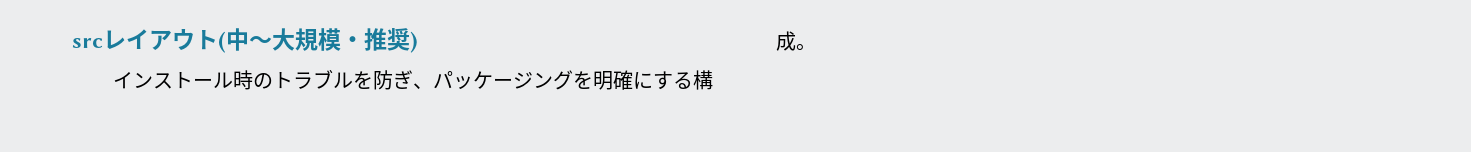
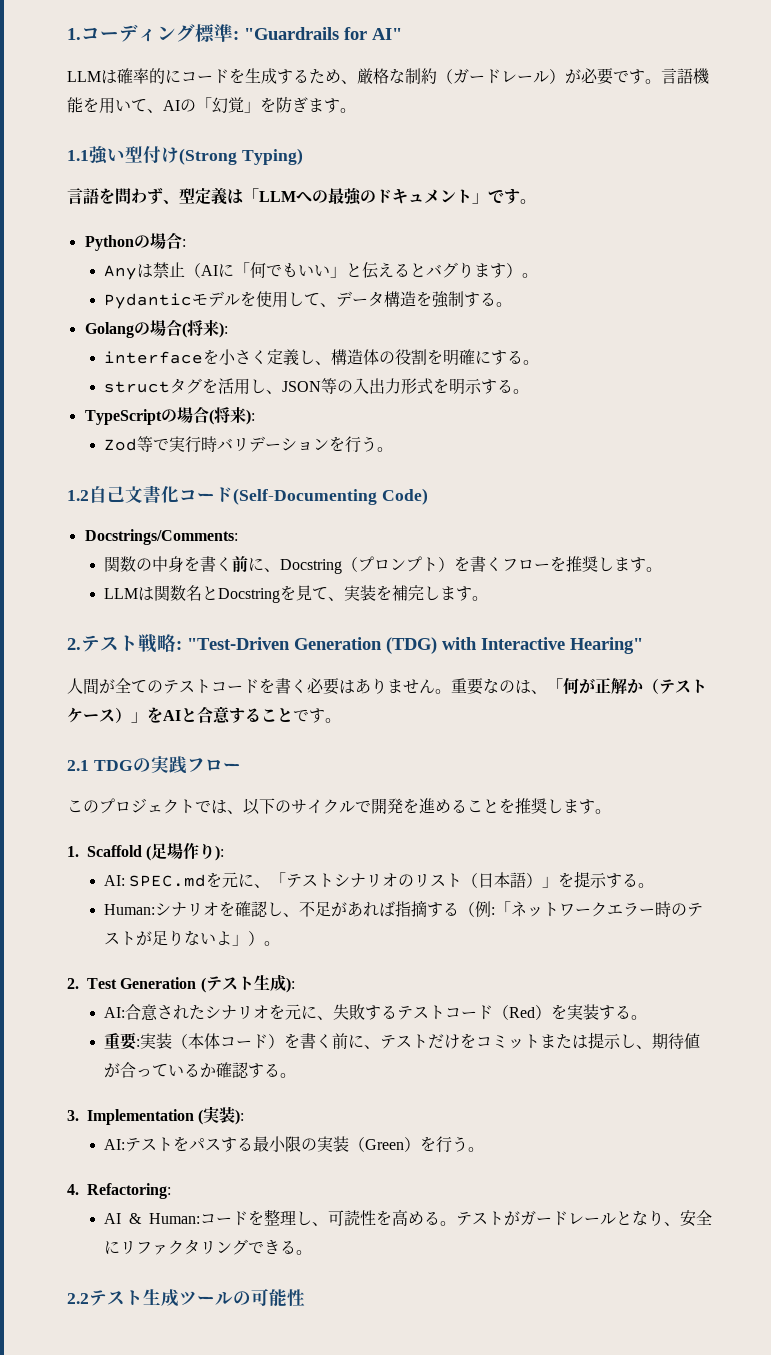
- srcレイアウト(中〜大規模・推奨)
- インストール時のトラブルを防ぎ、パッケージングを明確にする構成。
+ 1.コーディング標準: "Guardrails for AI"
+ LLMは確率的にコードを生成するため、厳格な制約（ガードレール）が必要です。言語機能を用いて、AIの「幻覚」を防ぎます。
+ 1.1強い型付け(Strong Typing)
+ 言語を問わず、型定義は「LLMへの最強のドキュメント」です。
+ Pythonの場合:
+ Anyは禁止（AIに「何でもいい」と伝えるとバグります）。
+ Pydanticモデルを使用して、データ構造を強制する。
+ Golangの場合(将来):
+ interfaceを小さく定義し、構造体の役割を明確にする。
+ structタグを活用し、JSON等の入出力形式を明示する。
+ TypeScriptの場合(将来):
+ Zod等で実行時バリデーションを行う。
+ 1.2自己文書化コード(Self-Documenting Code)
+ Docstrings/Comments:
+ 関数の中身を書く前に、Docstring（プロンプト）を書くフローを推奨します。
+ LLMは関数名とDocstringを見て、実装を補完します。
+ 2.テスト戦略: "Test-Driven Generation (TDG) with Interactive Hearing"
+ 人間が全てのテストコードを書く必要はありません。重要なのは、「何が正解か（テストケース）」をAIと合意することです。
+ 2.1 TDGの実践フロー
+ このプロジェクトでは、以下のサイクルで開発を進めることを推奨します。
+ 1. Scaffold (足場作り):
+ AI: SPEC.mdを元に、「テストシナリオのリスト（日本語）」を提示する。
+ Human:シナリオを確認し、不足があれば指摘する（例:「ネットワークエラー時のテストが足りないよ」）。
+ 2. Test Generation (テスト生成):
+ AI:合意されたシナリオを元に、失敗するテストコード（Red）を実装する。
+ 重要:実装（本体コード）を書く前に、テストだけをコミットまたは提示し、期待値が合っているか確認する。
+ 3. Implementation (実装):
+ AI:テストをパスする最小限の実装（Green）を行う。
+ 4. Refactoring:
+ AI & Human:コードを整理し、可読性を高める。テストがガードレールとなり、安全にリファクタリングできる。
+ 2.2テスト生成ツールの可能性

